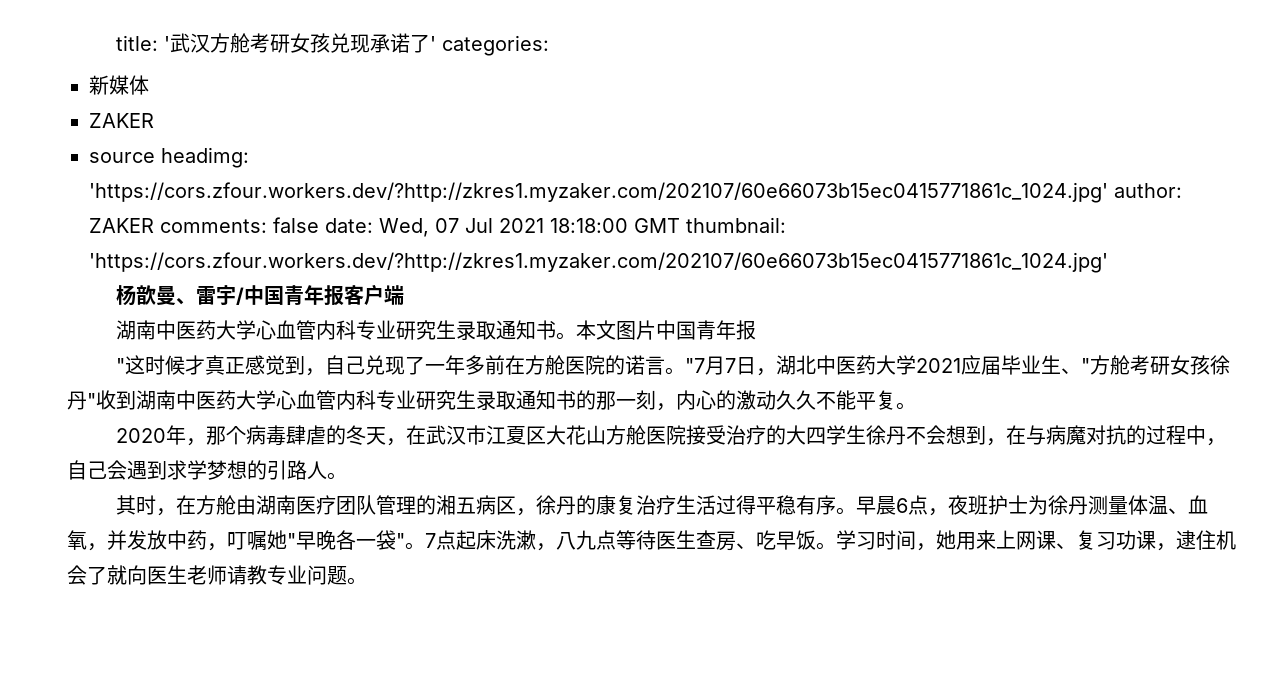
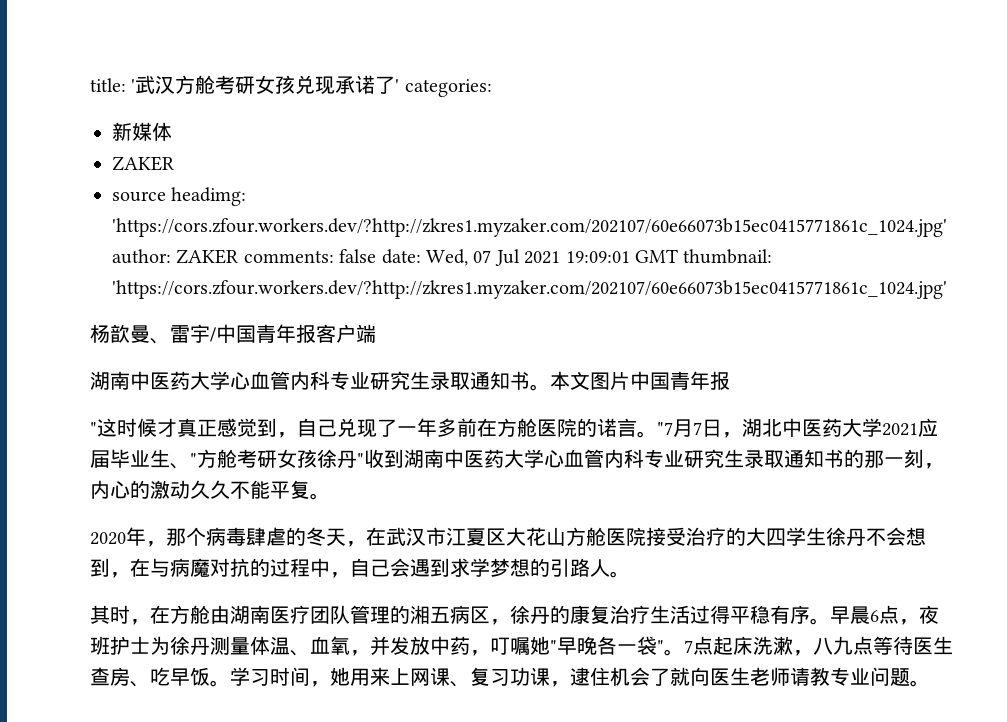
- source headimg: 'https://cors.zfour.workers.dev/?http://zkres1.myzaker.com/202107/60e66073b15ec0415771861c_1024.jpg' author: ZAKER comments: false date: Wed, 07 Jul 2021 18:18:00 GMT thumbnail: 'https://cors.zfour.workers.dev/?http://zkres1.myzaker.com/202107/60e66073b15ec0415771861c_1024.jpg'
+ source headimg: 'https://cors.zfour.workers.dev/?http://zkres1.myzaker.com/202107/60e66073b15ec0415771861c_1024.jpg' author: ZAKER comments: false date: Wed, 07 Jul 2021 19:09:01 GMT thumbnail: 'https://cors.zfour.workers.dev/?http://zkres1.myzaker.com/202107/60e66073b15ec0415771861c_1024.jpg'

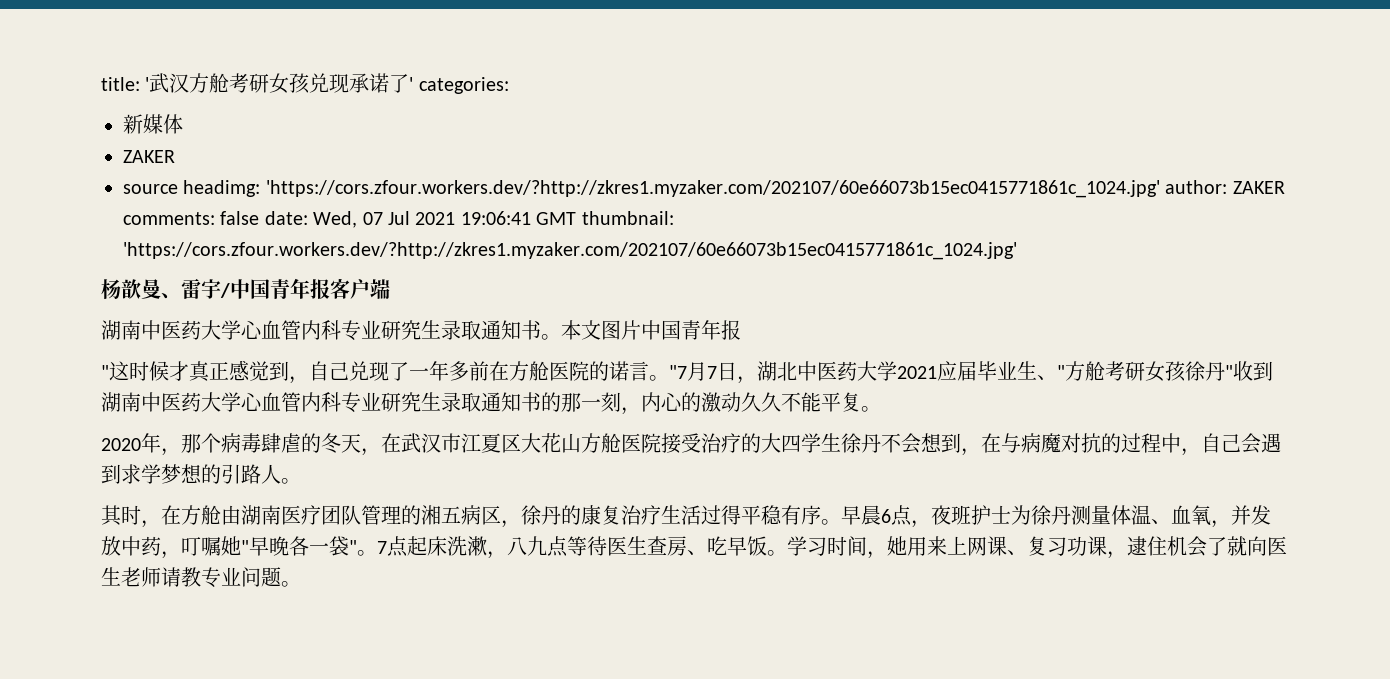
- source headimg: 'https://cors.zfour.workers.dev/?http://zkres1.myzaker.com/202107/60e66073b15ec0415771861c_1024.jpg' author: ZAKER comments: false date: Wed, 07 Jul 2021 19:09:01 GMT thumbnail: 'https://cors.zfour.workers.dev/?http://zkres1.myzaker.com/202107/60e66073b15ec0415771861c_1024.jpg'
+ source headimg: 'https://cors.zfour.workers.dev/?http://zkres1.myzaker.com/202107/60e66073b15ec0415771861c_1024.jpg' author: ZAKER comments: false date: Wed, 07 Jul 2021 19:06:41 GMT thumbnail: 'https://cors.zfour.workers.dev/?http://zkres1.myzaker.com/202107/60e66073b15ec0415771861c_1024.jpg'

